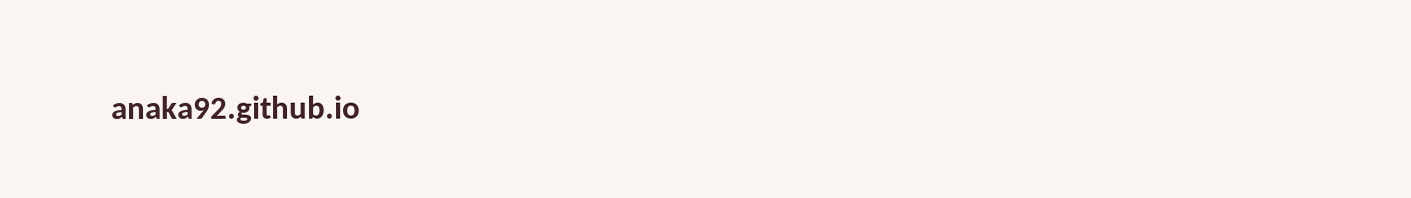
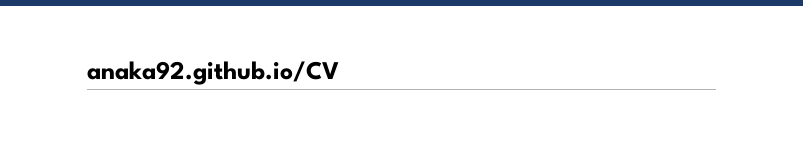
- anaka92.github.io
+ anaka92.github.io/CV

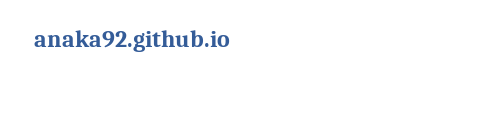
- anaka92.github.io/CV
+ anaka92.github.io

